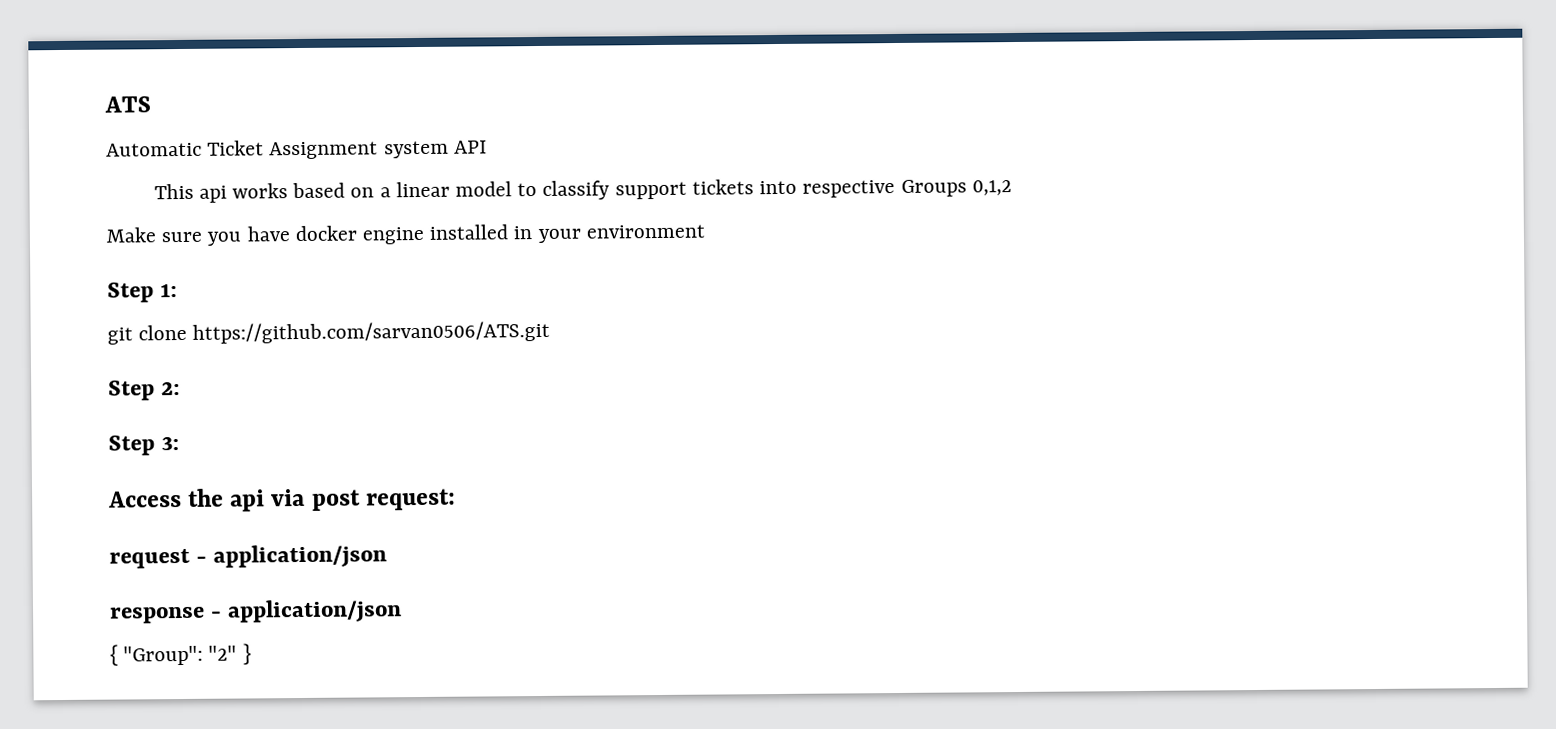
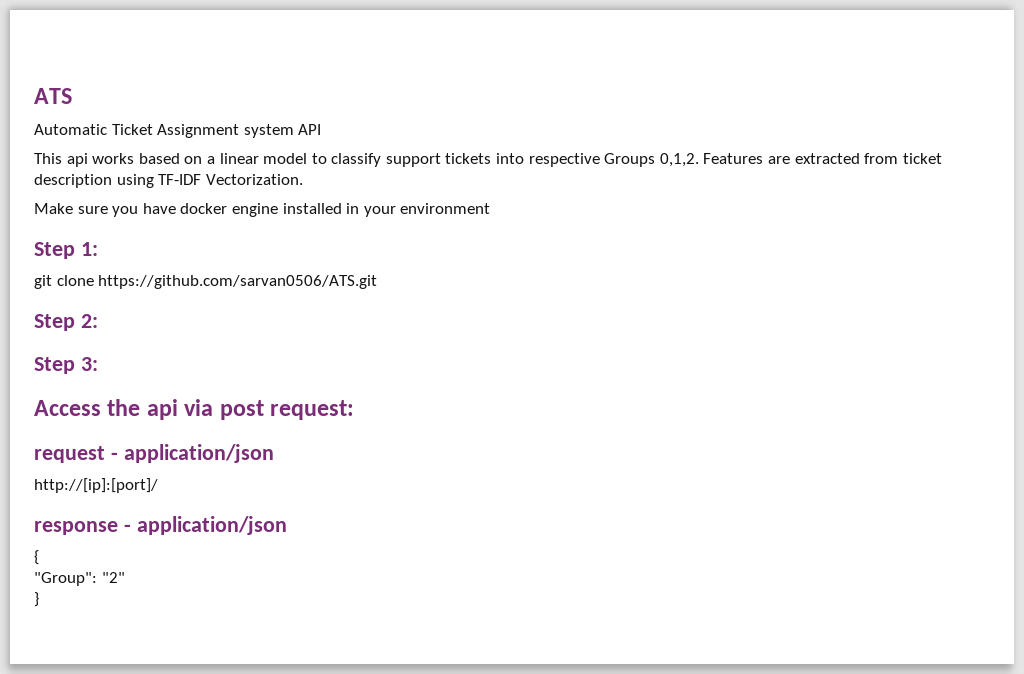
- This api works based on a linear model to classify support tickets into respective Groups 0,1,2
+ This api works based on a linear model to classify support tickets into respective Groups 0,1,2. Features are extracted from ticket description using TF-IDF Vectorization.
+ http://[ip]:[port]/
- { "Group": "2" }
+ {
+ "Group": "2"
+ }

